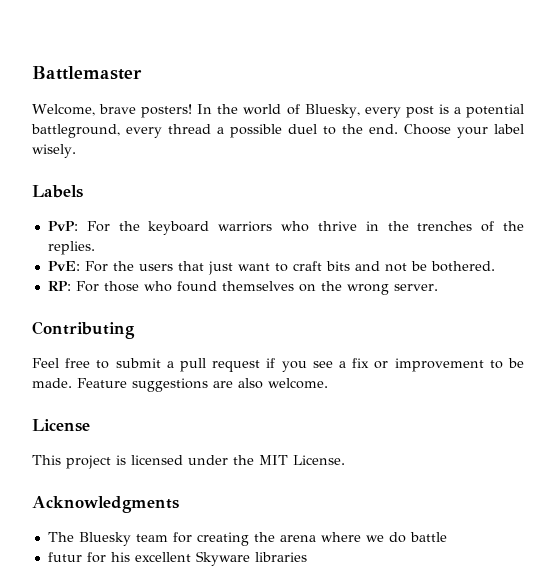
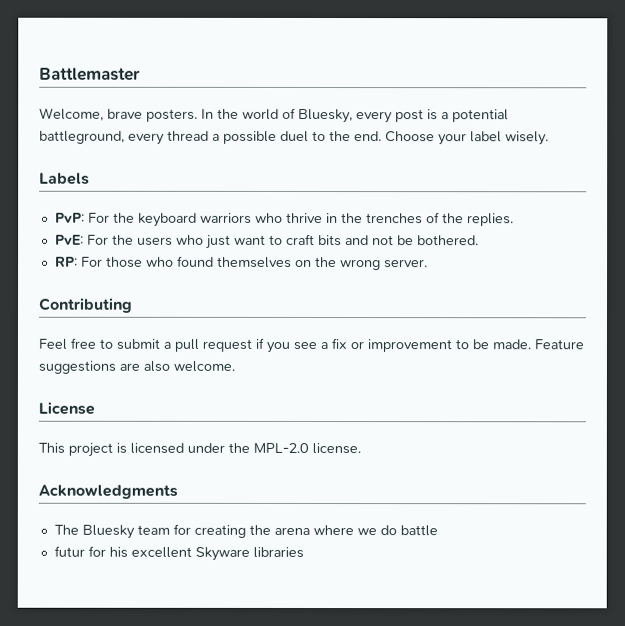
- Welcome, brave posters!
+ Welcome, brave posters.
- PvE: For the users that just want to craft bits and not be bothered.
+ PvE: For the users who just want to craft bits and not be bothered.
- This project is licensed under the MIT License.
+ This project is licensed under the MPL-2.0 license.

